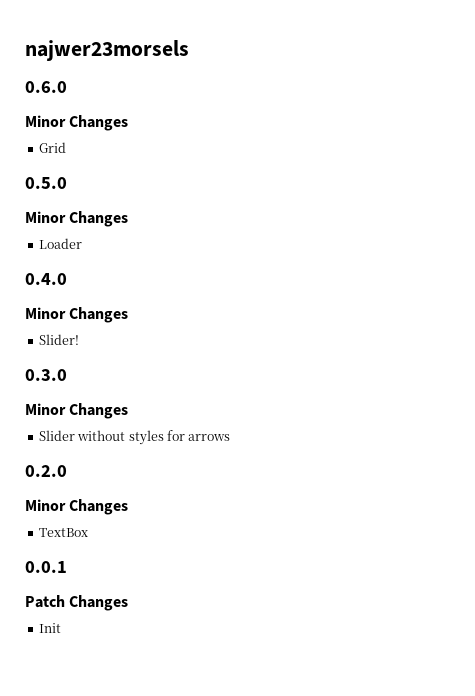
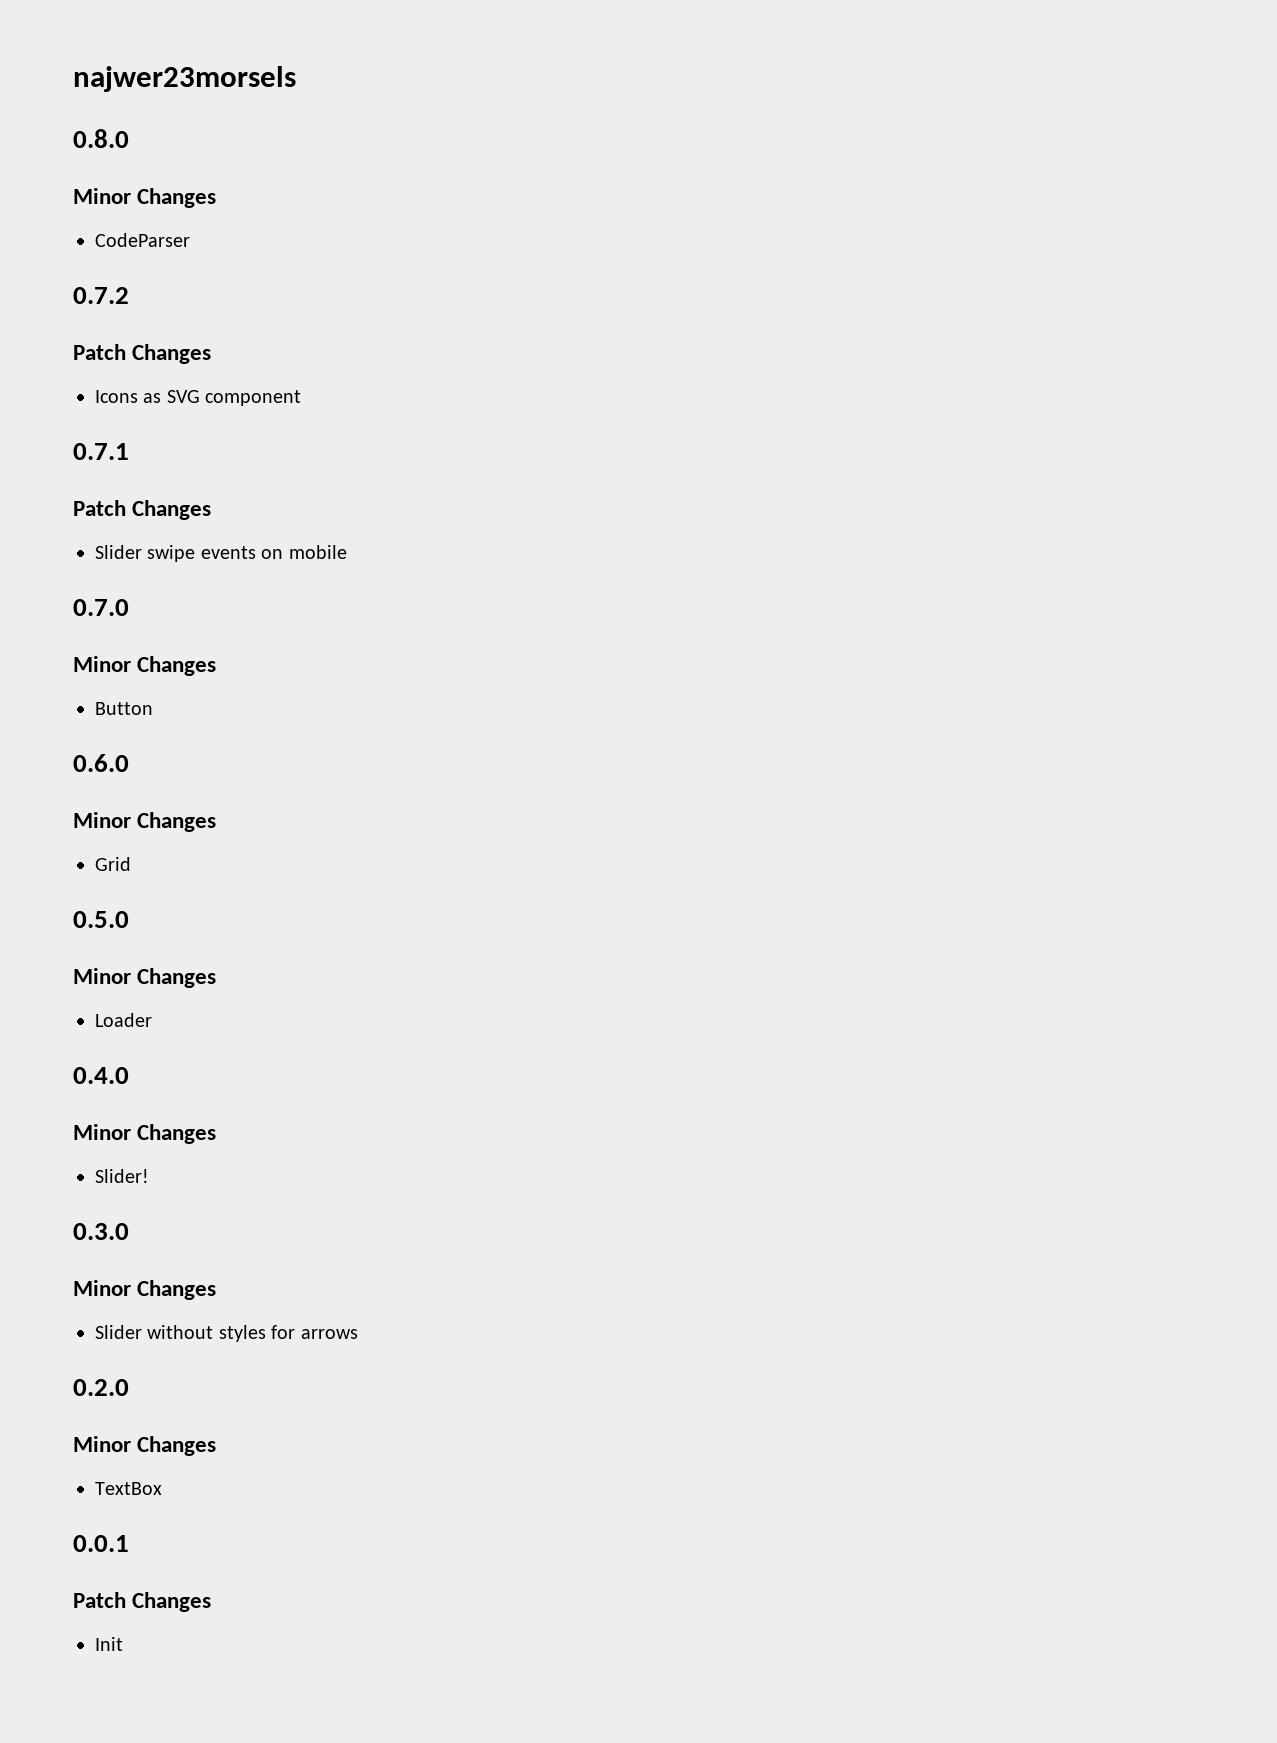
+ 0.8.0
+ Minor Changes
+ CodeParser
+ 0.7.2
+ Patch Changes
+ Icons as SVG component
+ 0.7.1
+ Patch Changes
+ Slider swipe events on mobile
+ 0.7.0
+ Minor Changes
+ Button

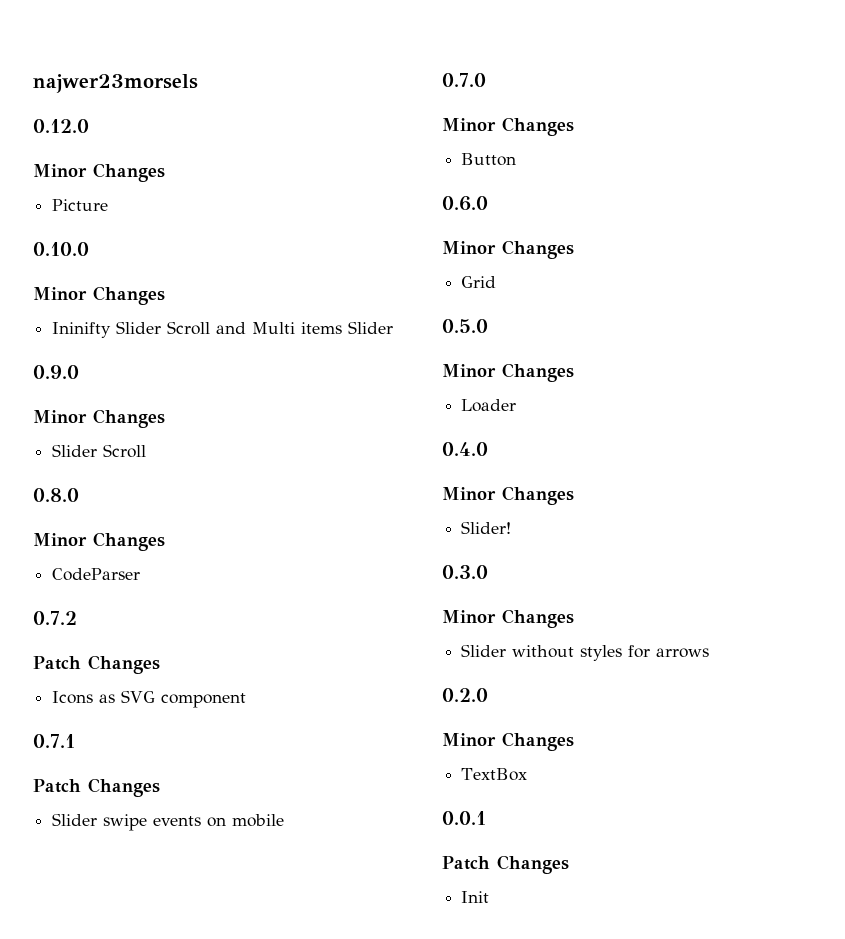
+ 0.12.0
+ Minor Changes
+ Picture
+ 0.10.0
+ Minor Changes
+ Ininifty Slider Scroll and Multi items Slider
+ 0.9.0
+ Minor Changes
+ Slider Scroll

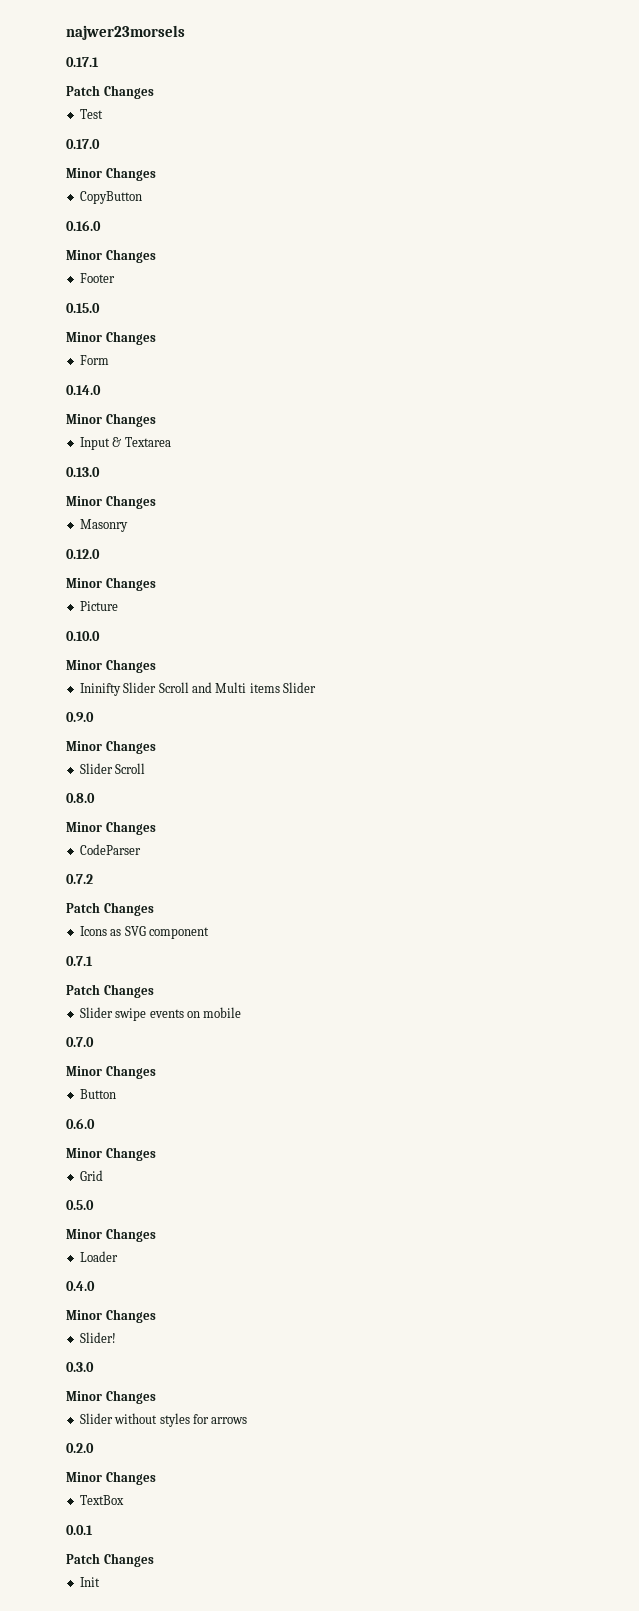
+ 0.17.1
+ Patch Changes
+ Test
+ 0.17.0
+ Minor Changes
+ CopyButton
+ 0.16.0
+ Minor Changes
+ Footer
+ 0.15.0
+ Minor Changes
+ Form
+ 0.14.0
+ Minor Changes
+ Input & Textarea
+ 0.13.0
+ Minor Changes
+ Masonry

